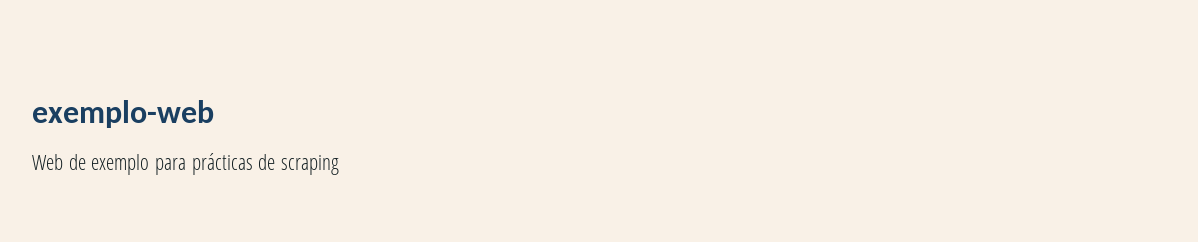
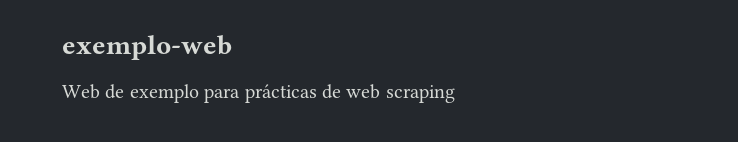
- Web de exemplo para prácticas de scraping
+ Web de exemplo para prácticas de web scraping

